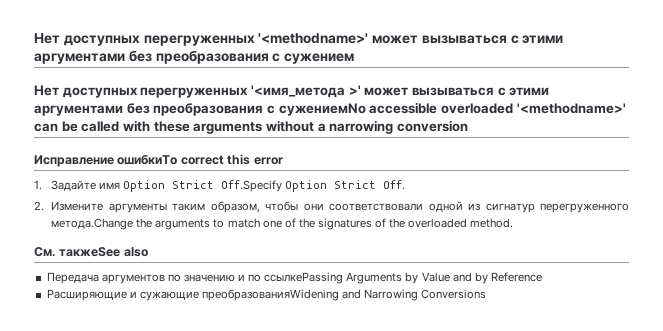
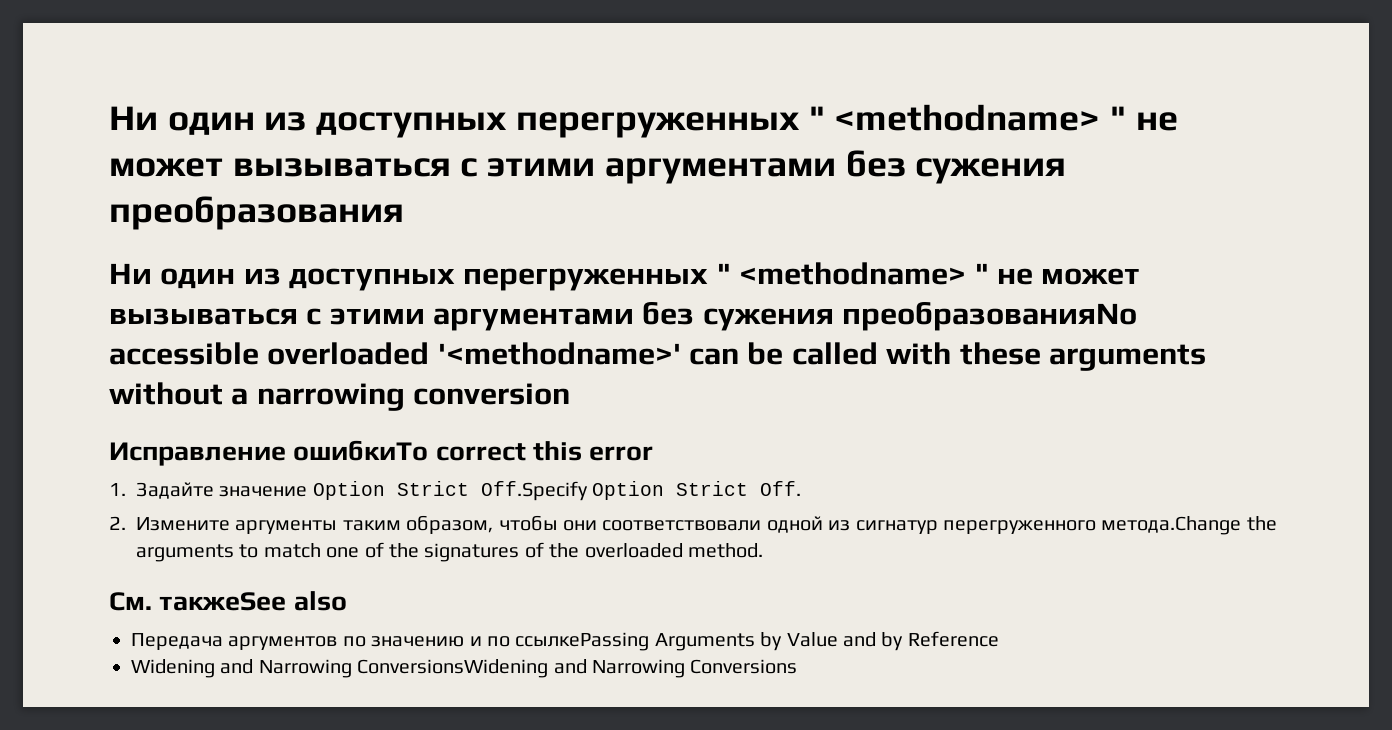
- Нет доступных перегруженных '<methodname>' может вызываться с этими аргументами без преобразования с сужением
- Нет доступных перегруженных '<имя_метода >' может вызываться с этими аргументами без преобразования с сужениемNo accessible overloaded '<methodname>' can be called with these arguments without a narrowing conversion
+ Ни один из доступных перегруженных " <methodname> " не может вызываться с этими аргументами без сужения преобразования
+ Ни один из доступных перегруженных " <methodname> " не может вызываться с этими аргументами без сужения преобразованияNo accessible overloaded '<methodname>' can be called with these arguments without a narrowing conversion
- 1. Задайте имя Option Strict Off.Specify Option Strict Off.
+ 1. Задайте значение Option Strict Off.Specify Option Strict Off.
- Расширяющие и сужающие преобразованияWidening and Narrowing Conversions
+ Widening and Narrowing ConversionsWidening and Narrowing Conversions

